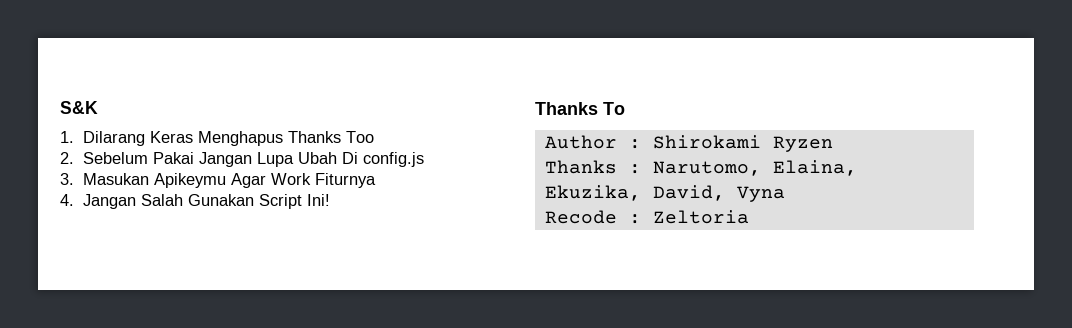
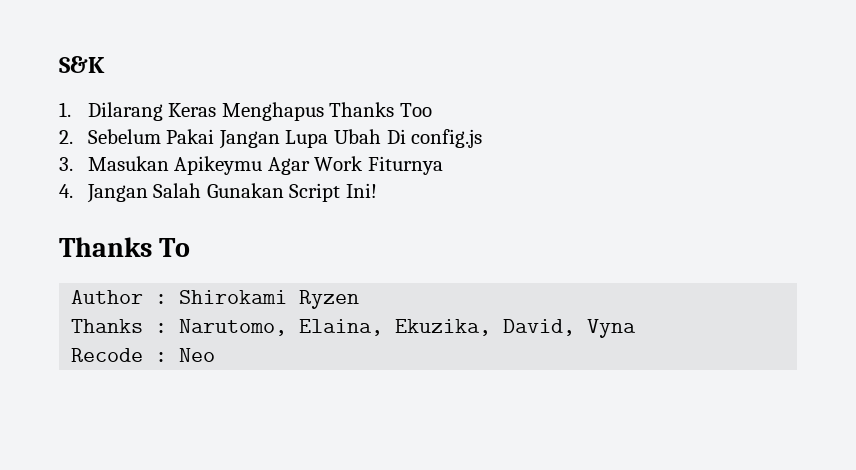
- Recode : Zeltoria
+ Recode : Neo

